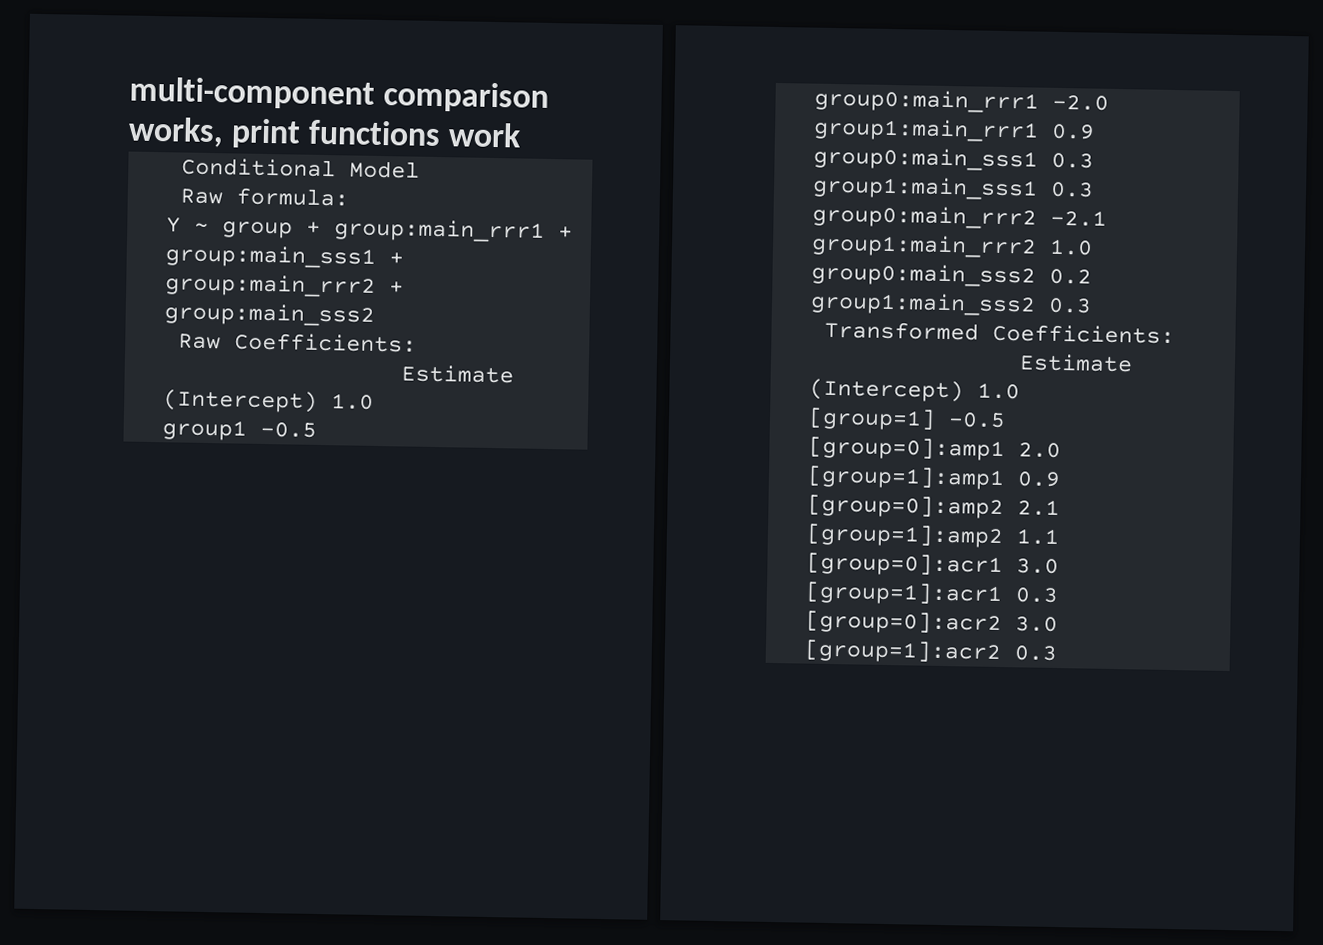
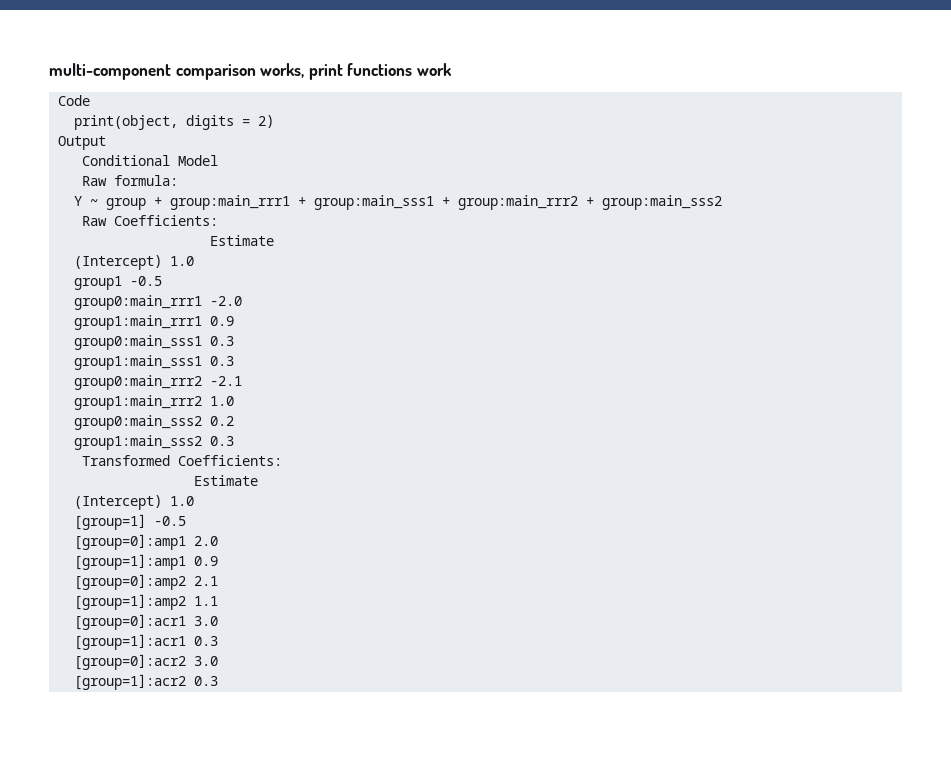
+ Code
+ print(object, digits = 2)
+ Output

